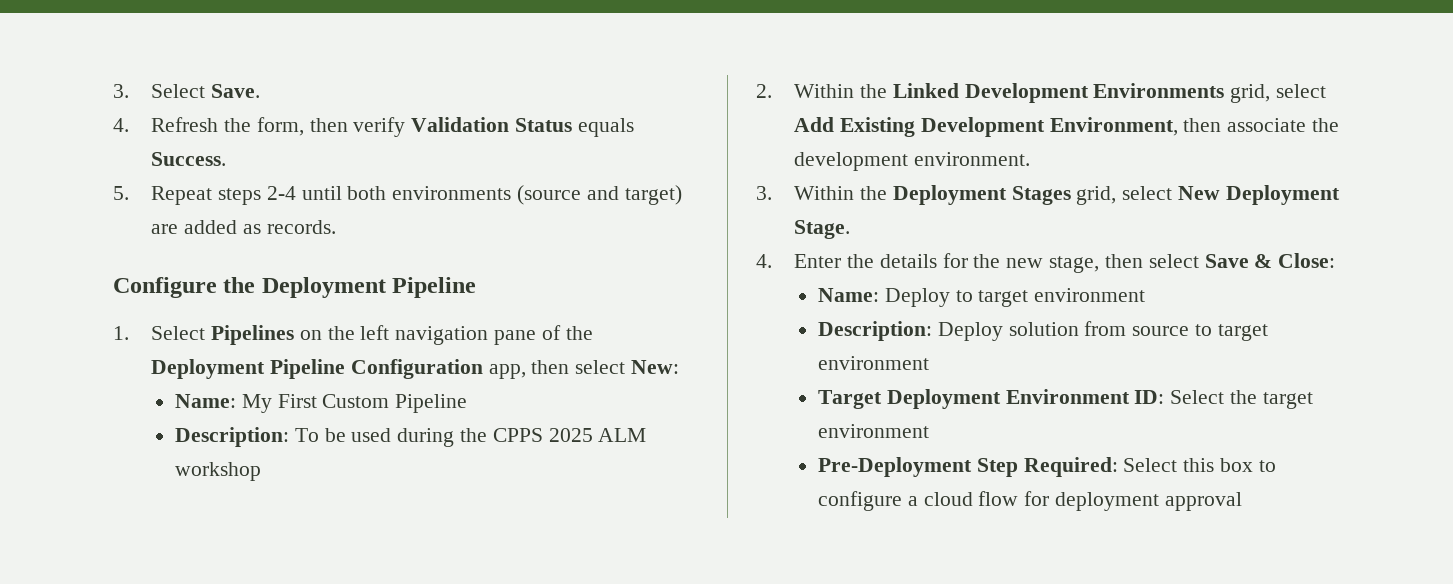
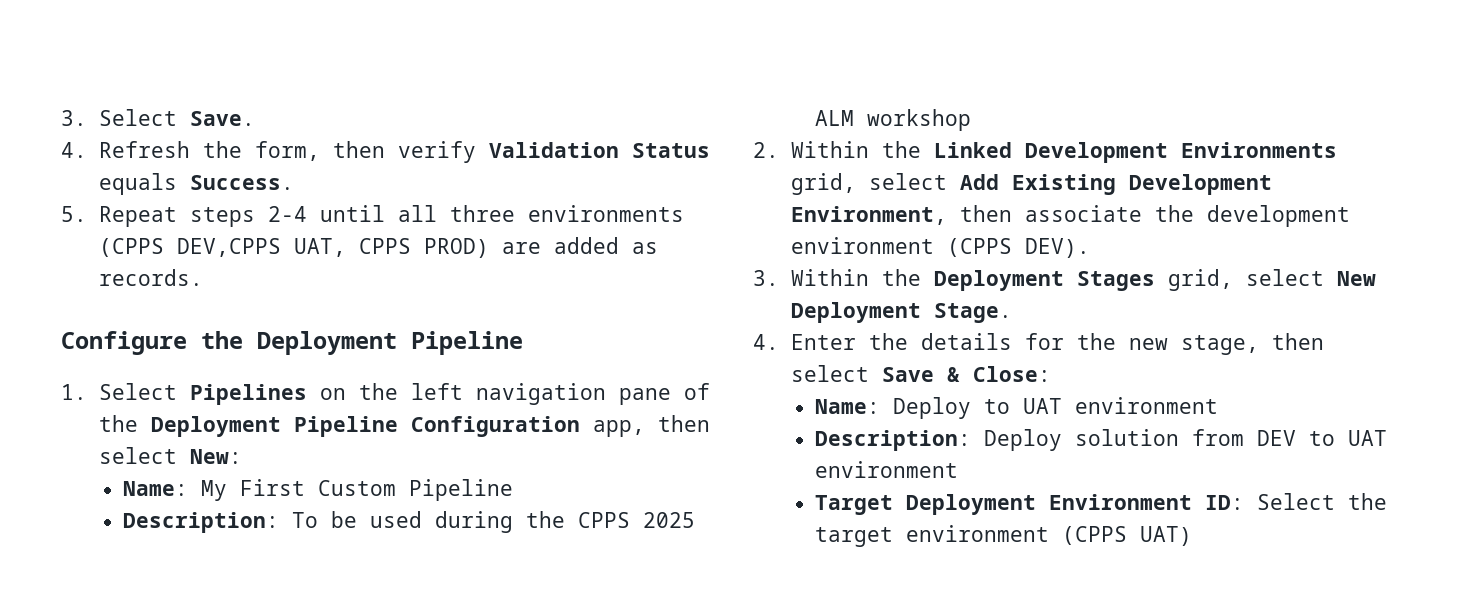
- 5. Repeat steps 2-4 until both environments (source and target) are added as records.
+ 5. Repeat steps 2-4 until all three environments (CPPS DEV,CPPS UAT, CPPS PROD) are added as records.
- 2. Within the Linked Development Environments grid, select Add Existing Development Environment, then associate the development environment.
+ 2. Within the Linked Development Environments grid, select Add Existing Development Environment, then associate the development environment (CPPS DEV).
- Name: Deploy to target environment
+ Name: Deploy to UAT environment
- Description: Deploy solution from source to target environment
+ Description: Deploy solution from DEV to UAT environment
- Target Deployment Environment ID: Select the target environment
- Pre-Deployment Step Required: Select this box to configure a cloud flow for deployment approval
+ Target Deployment Environment ID: Select the target environment (CPPS UAT)

